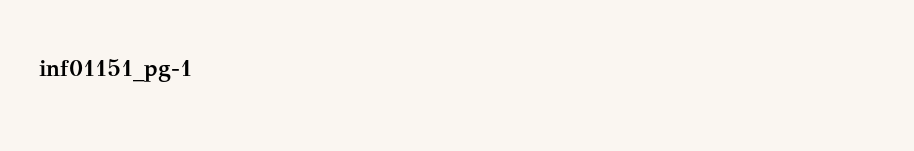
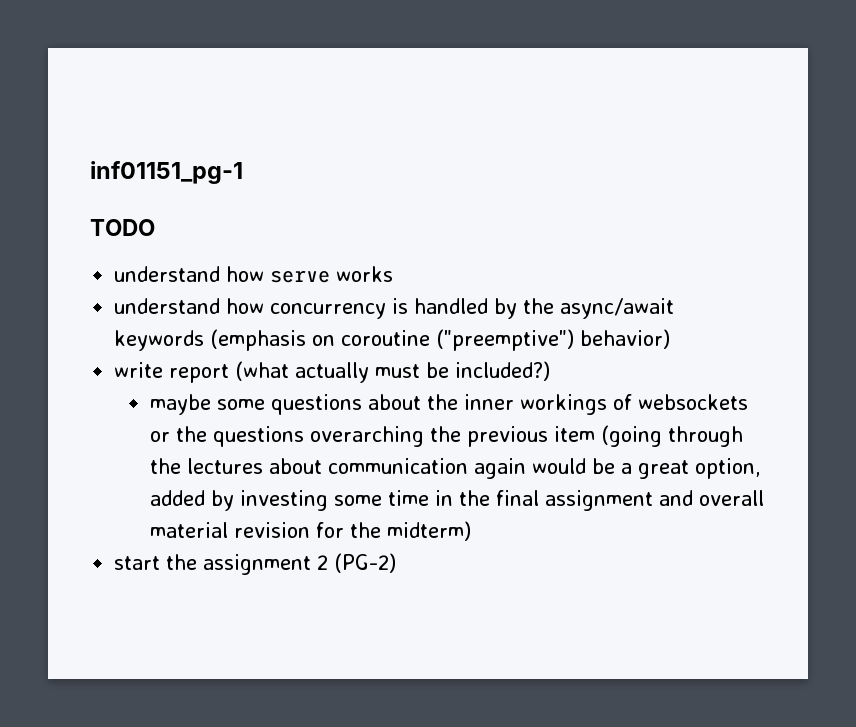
+ TODO
+ understand how serve works
+ understand how concurrency is handled by the async/await keywords (emphasis on coroutine ("preemptive") behavior)
+ write report (what actually must be included?)
+ maybe some questions about the inner workings of websockets or the questions overarching the previous item (going through the lectures about communication again would be a great option, added by investing some time in the final assignment and overall material revision for the midterm)
+ start the assignment 2 (PG-2)

